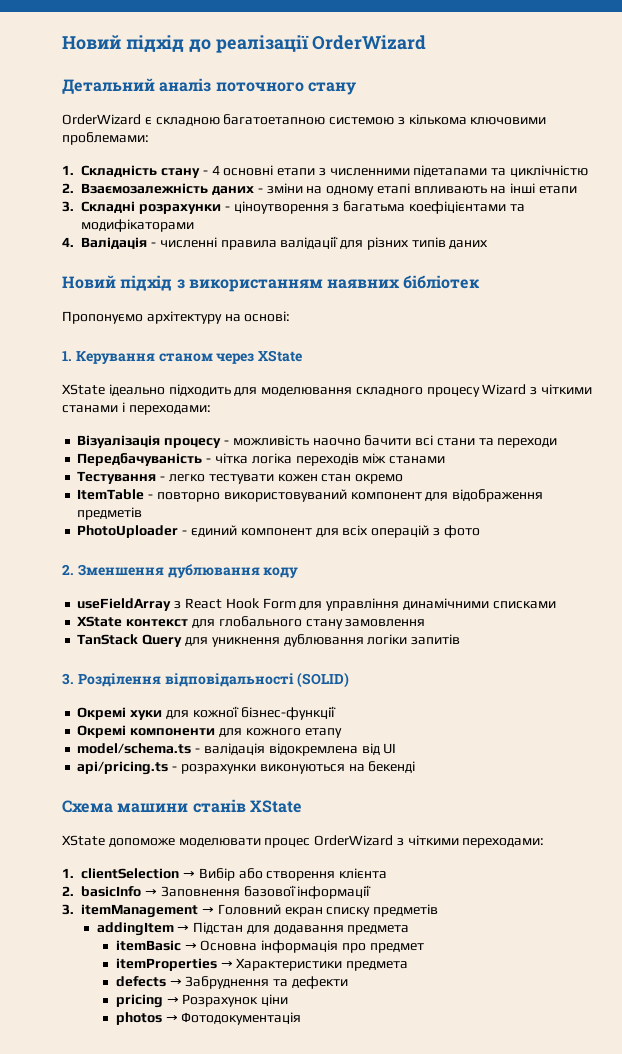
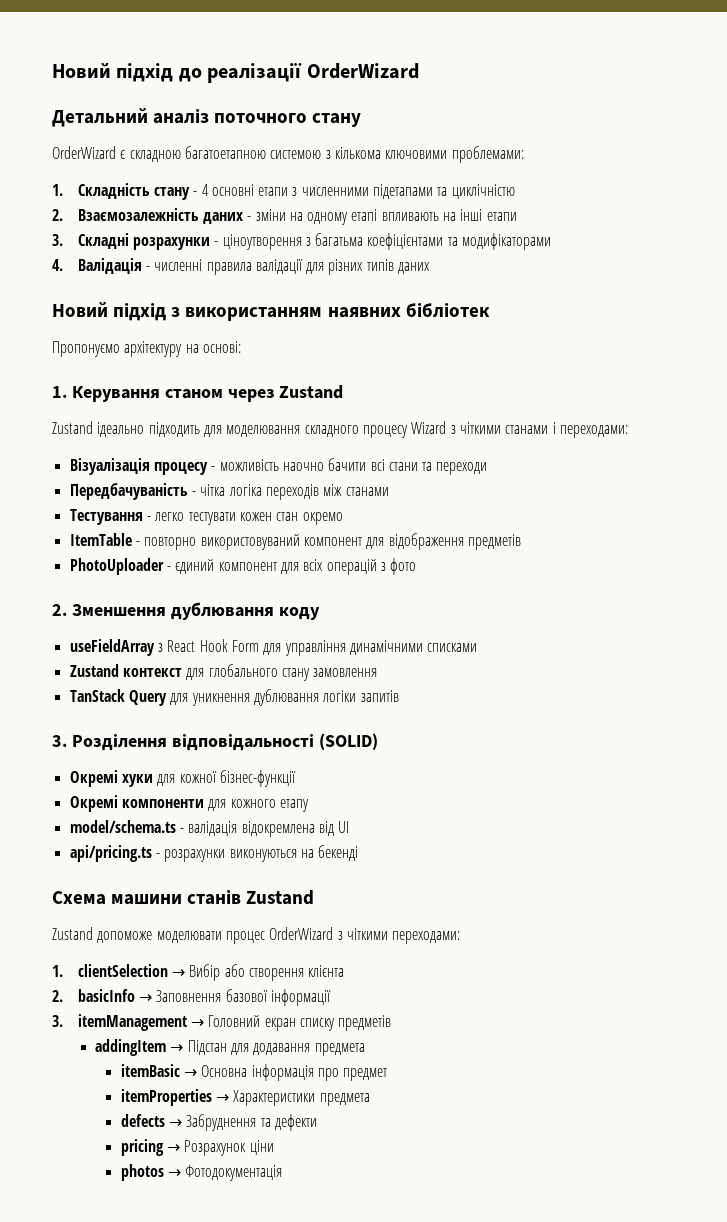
- 1. Керування станом через XState
- XState ідеально підходить для моделювання складного процесу Wizard з чіткими станами і переходами:
+ 1. Керування станом через Zustand
+ Zustand ідеально підходить для моделювання складного процесу Wizard з чіткими станами і переходами:
- XState контекст для глобального стану замовлення
+ Zustand контекст для глобального стану замовлення
- Схема машини станів XState
- XState допоможе моделювати процес OrderWizard з чіткими переходами:
+ Схема машини станів Zustand
+ Zustand допоможе моделювати процес OrderWizard з чіткими переходами:

